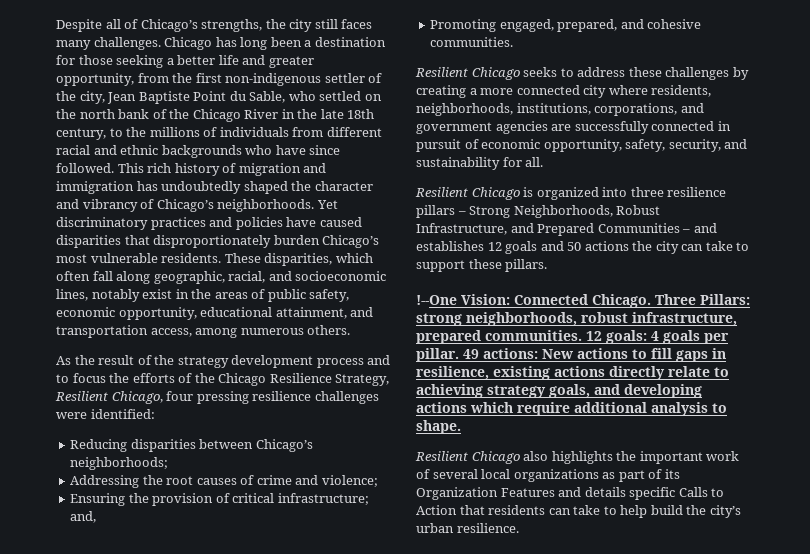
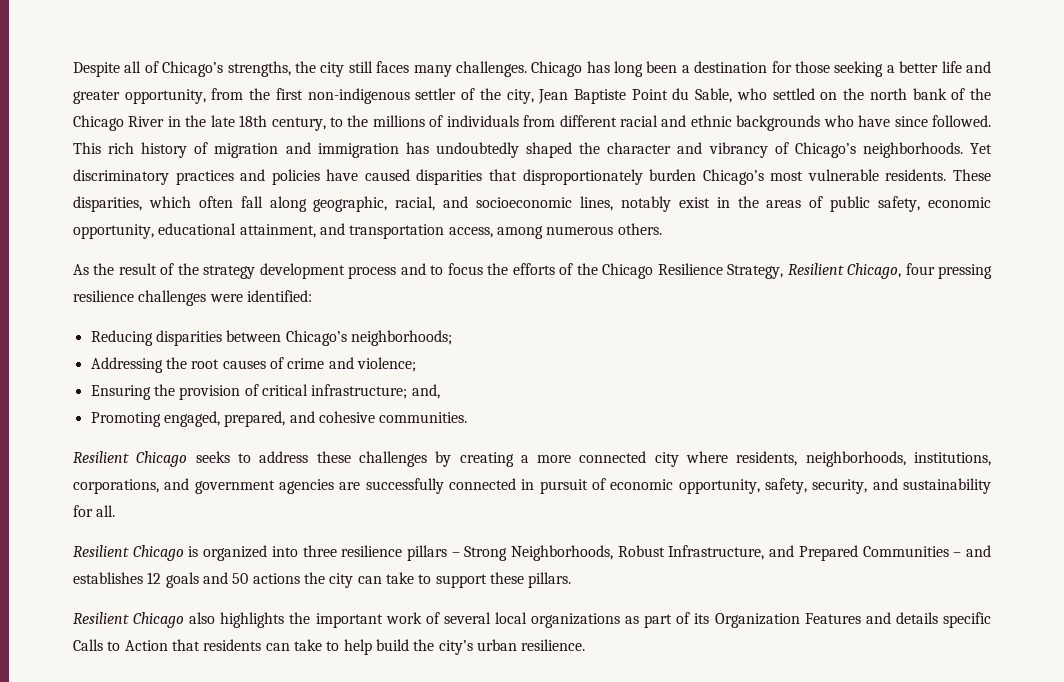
- !--One Vision: Connected Chicago. Three Pillars: strong neighborhoods, robust infrastructure, prepared communities. 12 goals: 4 goals per pillar. 49 actions: New actions to fill gaps in resilience, existing actions directly relate to achieving strategy goals, and developing actions which require additional analysis to shape.

